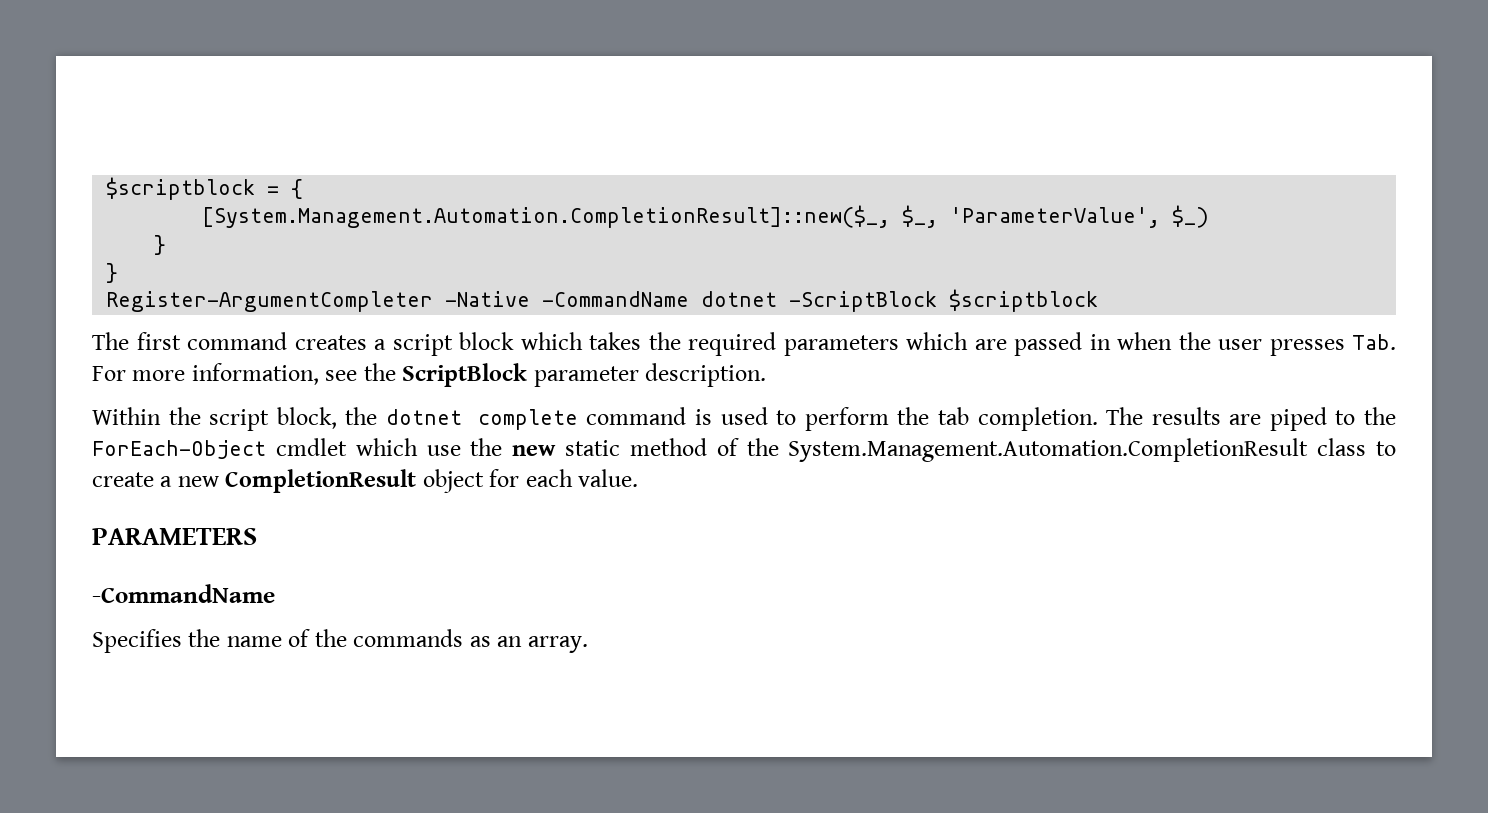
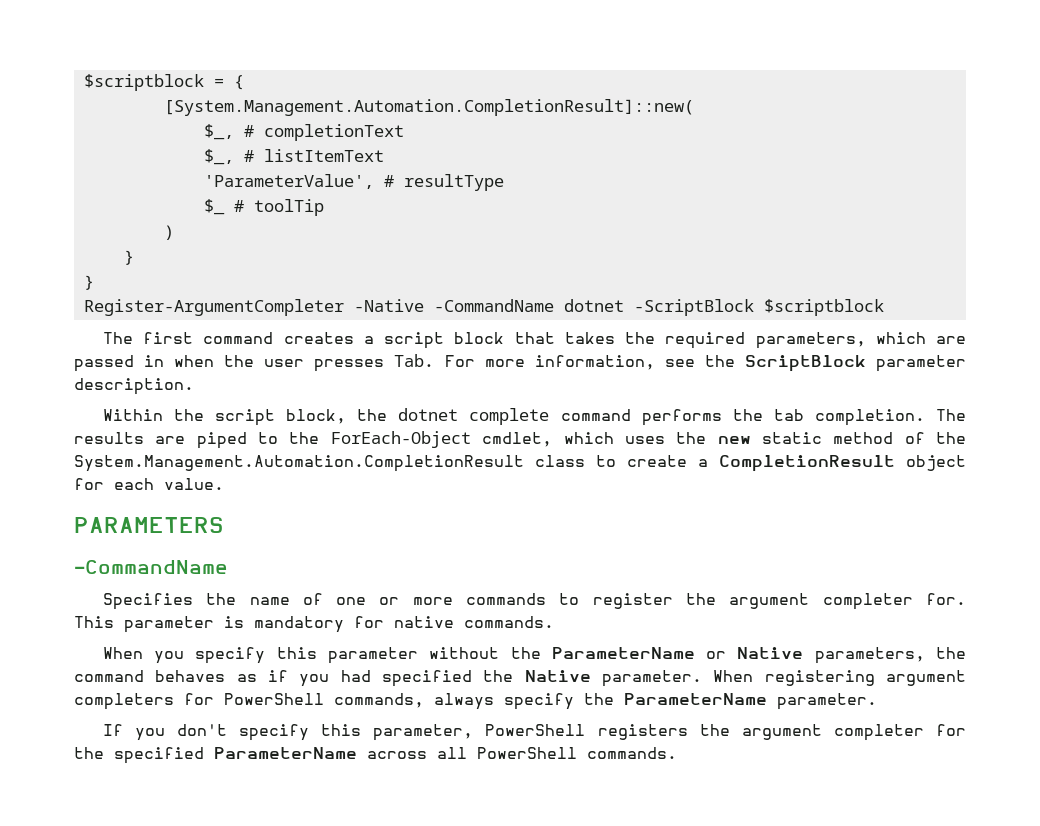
- [System.Management.Automation.CompletionResult]::new($_, $_, 'ParameterValue', $_)
+ [System.Management.Automation.CompletionResult]::new(
+ $_, # completionText
+ $_, # listItemText
+ 'ParameterValue', # resultType
+ $_ # toolTip
+ )
- The first command creates a script block which takes the required parameters which are passed in when the user presses Tab. For more information, see the ScriptBlock parameter description.
+ The first command creates a script block that takes the required parameters, which are passed in when the user presses Tab. For more information, see the ScriptBlock parameter description.
- Within the script block, the dotnet complete command is used to perform the tab completion.
+ Within the script block, the dotnet complete command performs the tab completion.
- The results are piped to the ForEach-Object cmdlet which use the new static method of the System.Management.Automation.CompletionResult class to create a new CompletionResult object for each value.
+ The results are piped to the ForEach-Object cmdlet, which uses the new static method of the System.Management.Automation.CompletionResult class to create a CompletionResult object for each value.
- Specifies the name of the commands as an array.
+ Specifies the name of one or more commands to register the argument completer for. This parameter is mandatory for native commands.
+ When you specify this parameter without the ParameterName or Native parameters, the command behaves as if you had specified the Native parameter. When registering argument completers for PowerShell commands, always specify the ParameterName parameter.
+ If you don't specify this parameter, PowerShell registers the argument completer for the specified ParameterName across all PowerShell commands.

